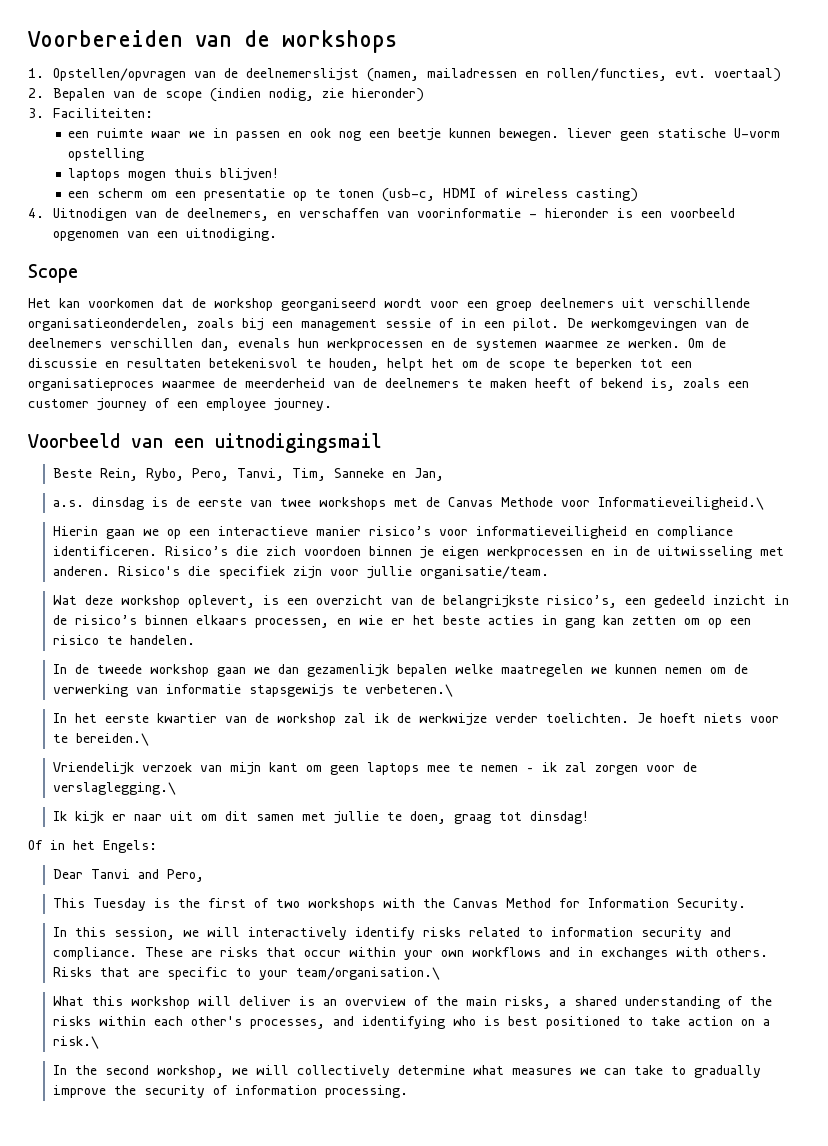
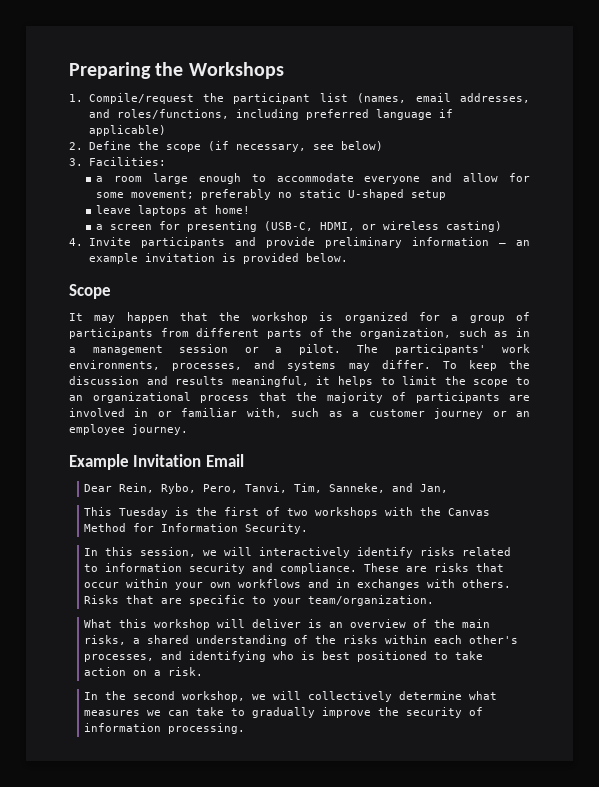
- Voorbereiden van de workshops
- 1. Opstellen/opvragen van de deelnemerslijst (namen, mailadressen en rollen/functies, evt. voertaal)
- 2. Bepalen van de scope (indien nodig, zie hieronder)
- 3. Faciliteiten:
- een ruimte waar we in passen en ook nog een beetje kunnen bewegen. liever geen statische U-vorm opstelling
- laptops mogen thuis blijven!
- een scherm om een presentatie op te tonen (usb-c, HDMI of wireless casting)
- 4. Uitnodigen van de deelnemers, en verschaffen van voorinformatie - hieronder is een voorbeeld opgenomen van een uitnodiging.
+ Preparing the Workshops
+ 1. Compile/request the participant list (names, email addresses, and roles/functions, including preferred language if applicable)
+ 2. Define the scope (if necessary, see below)
+ 3. Facilities:
+ a room large enough to accommodate everyone and allow for some movement; preferably no static U-shaped setup
+ leave laptops at home!
+ a screen for presenting (USB-C, HDMI, or wireless casting)
+ 4. Invite participants and provide preliminary information – an example invitation is provided below.
  Scope
- Het kan voorkomen dat de workshop georganiseerd wordt voor een groep deelnemers uit verschillende organisatieonderdelen, zoals bij een management sessie of in een pilot. De werkomgevingen van de deelnemers verschillen dan, evenals hun werkprocessen en de systemen waarmee ze werken. Om de discussie en resultaten betekenisvol te houden, helpt het om de scope te beperken tot een organisatieproces waarmee de meerderheid van de deelnemers te maken heeft of bekend is, zoals een customer journey of een employee journey.
- Voorbeeld van een uitnodigingsmail
- Beste Rein, Rybo, Pero, Tanvi, Tim, Sanneke en Jan,
+ It may happen that the workshop is organized for a group of participants from different parts of the organization, such as in a management session or a pilot. The participants' work environments, processes, and systems may differ. To keep the discussion and results meaningful, it helps to limit the scope to an organizational process that the majority of participants are involved in or familiar with, such as a customer journey or an employee journey.
+ Example Invitation Email
+ Dear Rein, Rybo, Pero, Tanvi, Tim, Sanneke, and Jan,
- a.s. dinsdag is de eerste van twee workshops met de Canvas Methode voor Informatieveiligheid.\
- Hierin gaan we op een interactieve manier risico’s voor informatieveiligheid en compliance identificeren. Risico’s die zich voordoen binnen je eigen werkprocessen en in de uitwisseling met anderen. Risico's die specifiek zijn voor jullie organisatie/team.
- Wat deze workshop oplevert, is een overzicht van de belangrijkste risico’s, een gedeeld inzicht in de risico’s binnen elkaars processen, en wie er het beste acties in gang kan zetten om op een risico te handelen.
- In de tweede workshop gaan we dan gezamenlijk bepalen welke maatregelen we kunnen nemen om de verwerking van informatie stapsgewijs te verbeteren.\
- In het eerste kwartier van de workshop zal ik de werkwijze verder toelichten. Je hoeft niets voor te bereiden.\
- Vriendelijk verzoek van mijn kant om geen laptops mee te nemen – ik zal zorgen voor de verslaglegging.\
- Ik kijk er naar uit om dit samen met jullie te doen, graag tot dinsdag!
- Of in het Engels:
- Dear Tanvi and Pero,
- Risks that are specific to your team/organisation.\
+ Risks that are specific to your team/organization.
- What this workshop will deliver is an overview of the main risks, a shared understanding of the risks within each other's processes, and identifying who is best positioned to take action on a risk.\
+ What this workshop will deliver is an overview of the main risks, a shared understanding of the risks within each other's processes, and identifying who is best positioned to take action on a risk.

